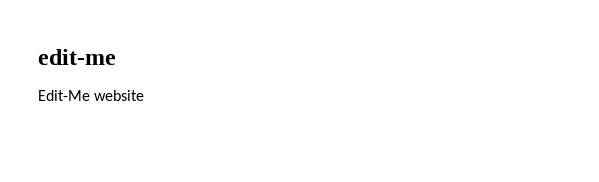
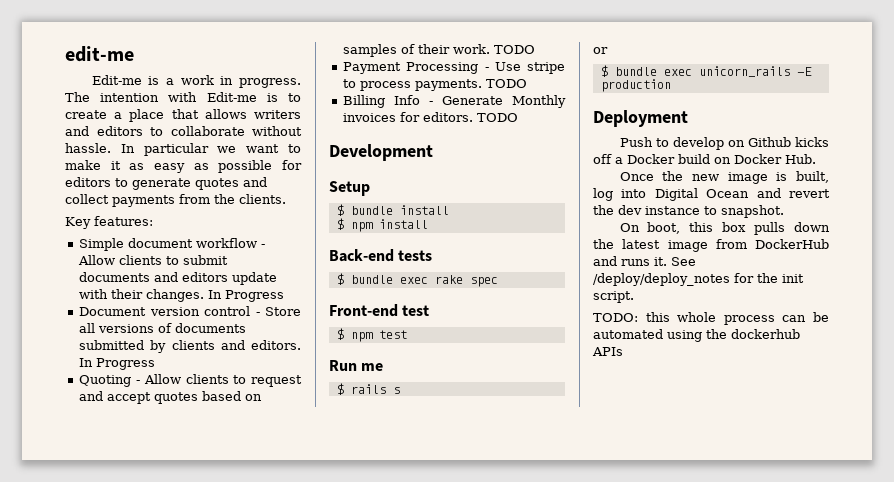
- Edit-Me website
+ Edit-me is a work in progress. The intention with Edit-me is to create a place that allows writers and editors to collaborate without hassle. In particular we want to make it as easy as possible for editors to generate quotes and collect payments from the clients.
+ Key features:
+ Simple document workflow - Allow clients to submit documents and editors update with their changes. In Progress
+ Document version control - Store all versions of documents submitted by clients and editors. In Progress
+ Quoting - Allow clients to request and accept quotes based on samples of their work. TODO
+ Payment Processing - Use stripe to process payments. TODO
+ Billing Info - Generate Monthly invoices for editors. TODO
+ Development
+ Setup
+ $ bundle install
+ $ npm install
+ Back-end tests
+ $ bundle exec rake spec
+ Front-end test
+ $ npm test
+ Run me
+ $ rails s
+ or
+ $ bundle exec unicorn_rails -E production
+ Deployment
+ Push to develop on Github kicks off a Docker build on Docker Hub.
+ Once the new image is built, log into Digital Ocean and revert the dev instance to snapshot.
+ On boot, this box pulls down the latest image from DockerHub and runs it. See /deploy/deploy_notes for the init script.
+ TODO: this whole process can be automated using the dockerhub APIs

